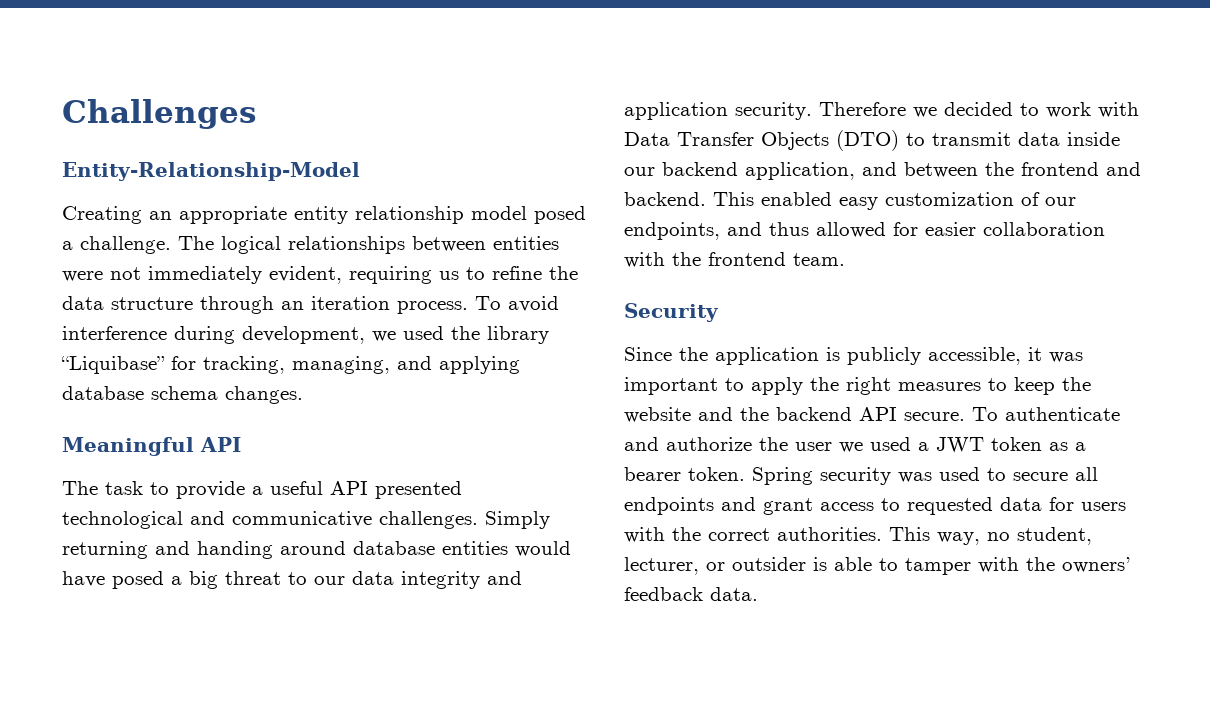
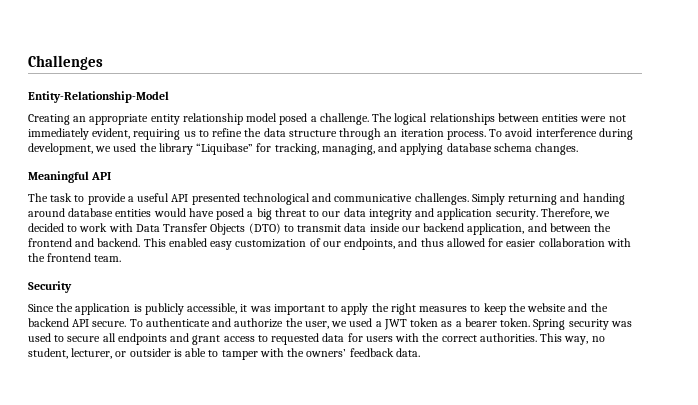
- Therefore we decided to work with Data Transfer Objects (DTO) to transmit data inside our backend application, and between the frontend and backend.
+ Therefore, we decided to work with Data Transfer Objects (DTO) to transmit data inside our backend application, and between the frontend and backend.
- To authenticate and authorize the user we used a JWT token as a bearer token.
+ To authenticate and authorize the user, we used a JWT token as a bearer token.

